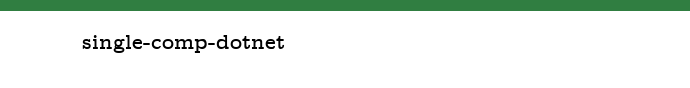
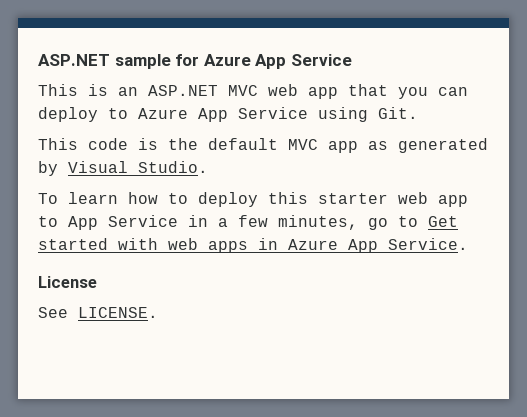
- single-comp-dotnet
+ ASP.NET sample for Azure App Service
+ This is an ASP.NET MVC web app that you can deploy to Azure App Service using Git.
+ This code is the default MVC app as generated by Visual Studio.
+ To learn how to deploy this starter web app to App Service in a few minutes, go to Get started with web apps in Azure App Service.
+ License
+ See LICENSE.

